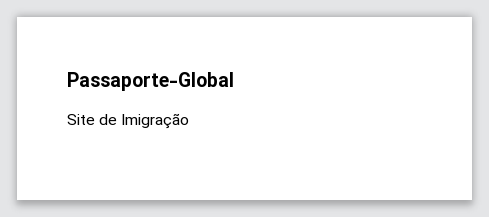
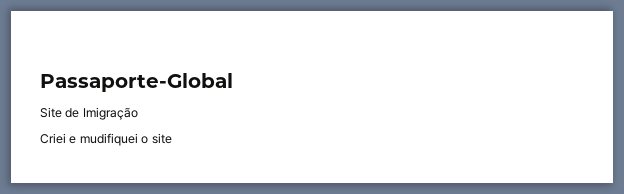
+ Criei e mudifiquei o site

